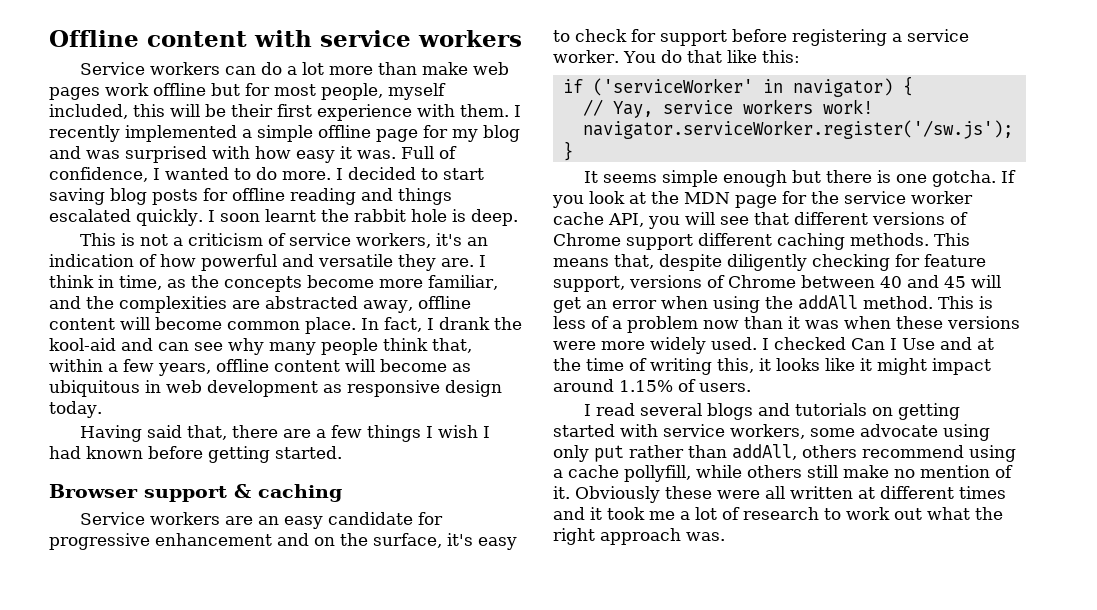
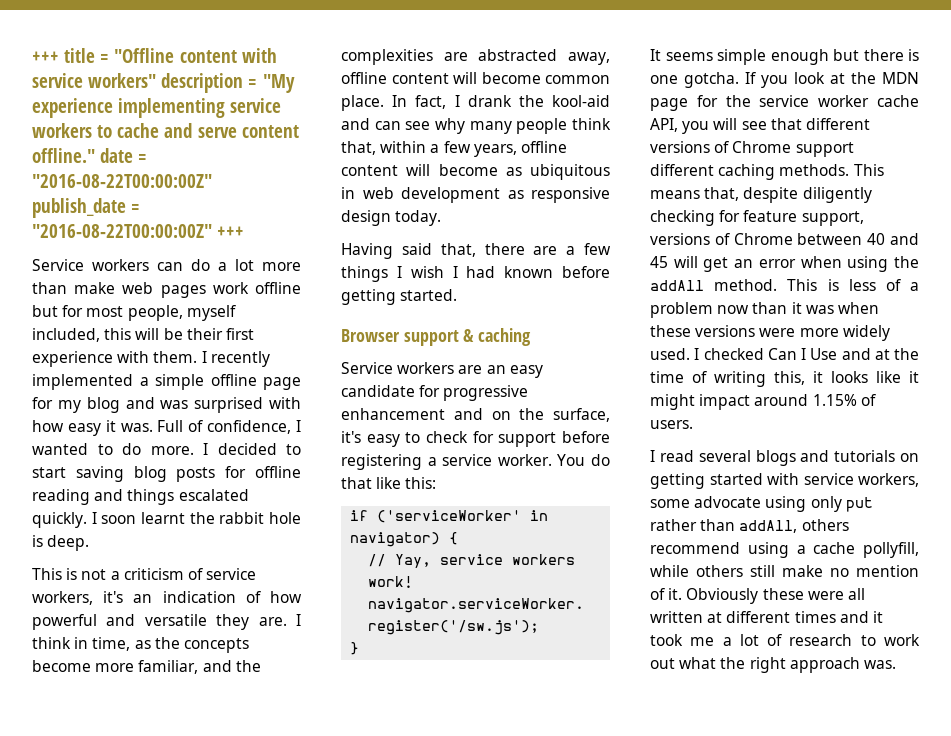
- Offline content with service workers
+ +++ title = "Offline content with service workers" description = "My experience implementing service workers to cache and serve content offline." date = "2016-08-22T00:00:00Z" publish_date = "2016-08-22T00:00:00Z" +++

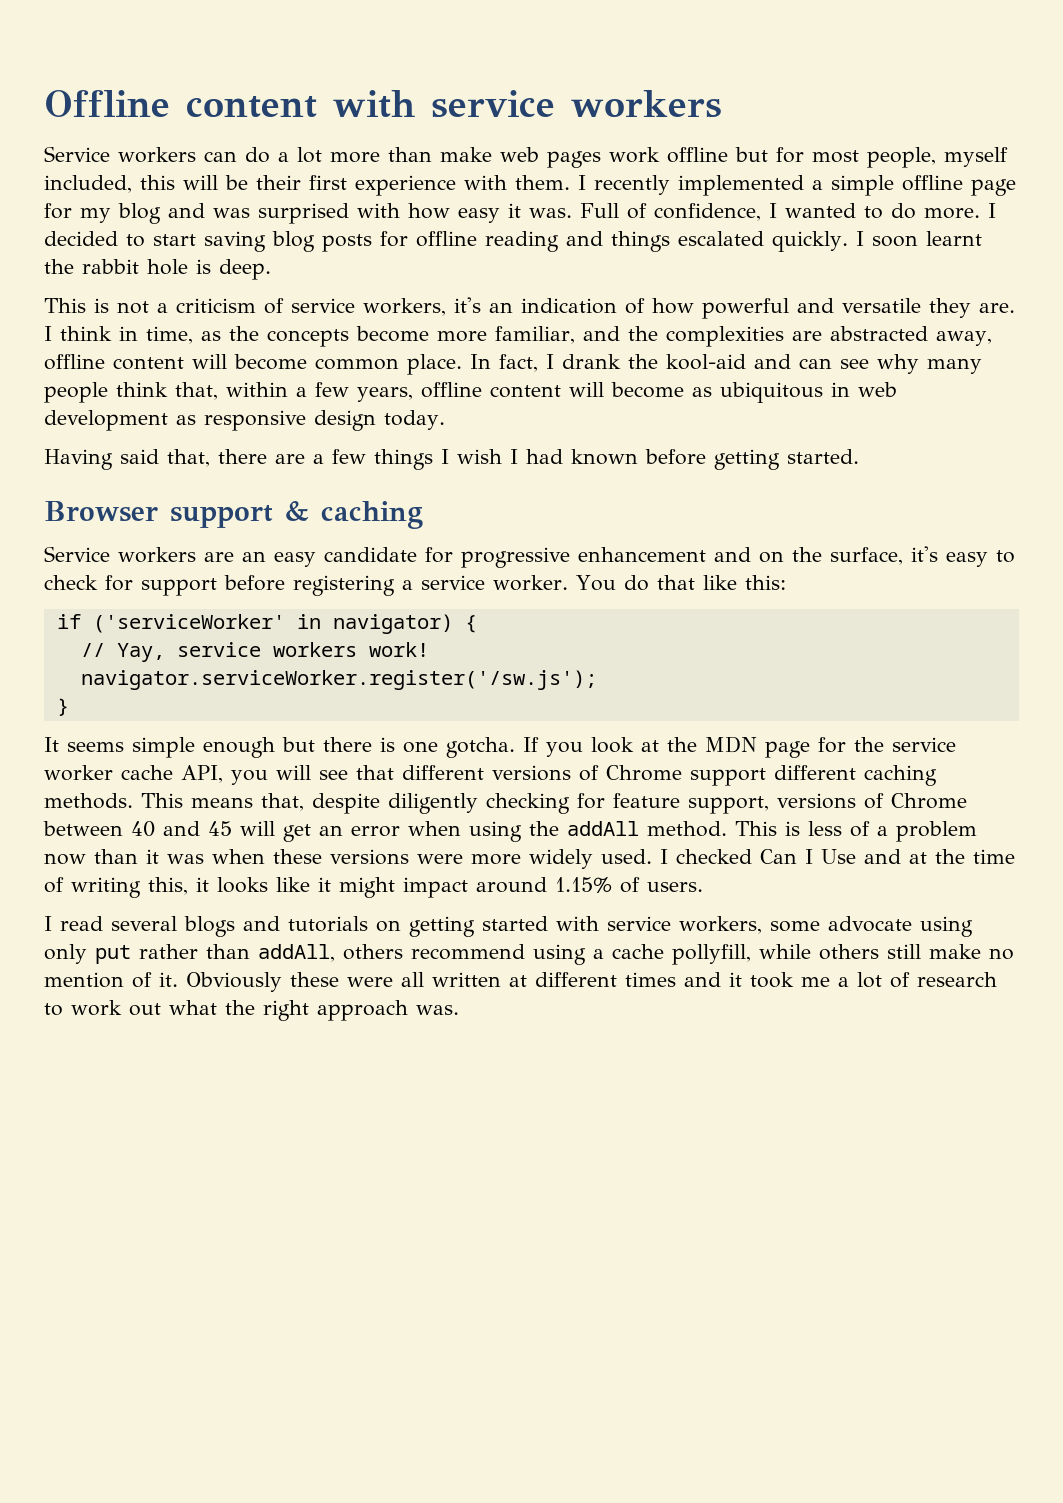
- +++ title = "Offline content with service workers" description = "My experience implementing service workers to cache and serve content offline." date = "2016-08-22T00:00:00Z" publish_date = "2016-08-22T00:00:00Z" +++
+ Offline content with service workers

